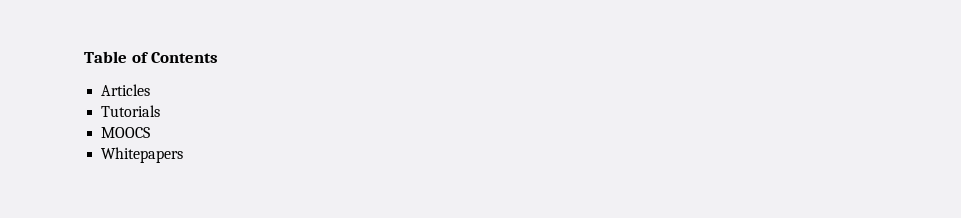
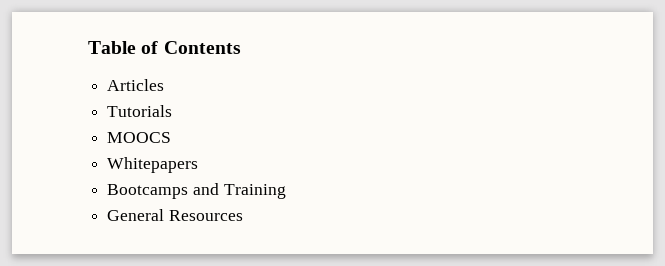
+ Bootcamps and Training
+ General Resources

